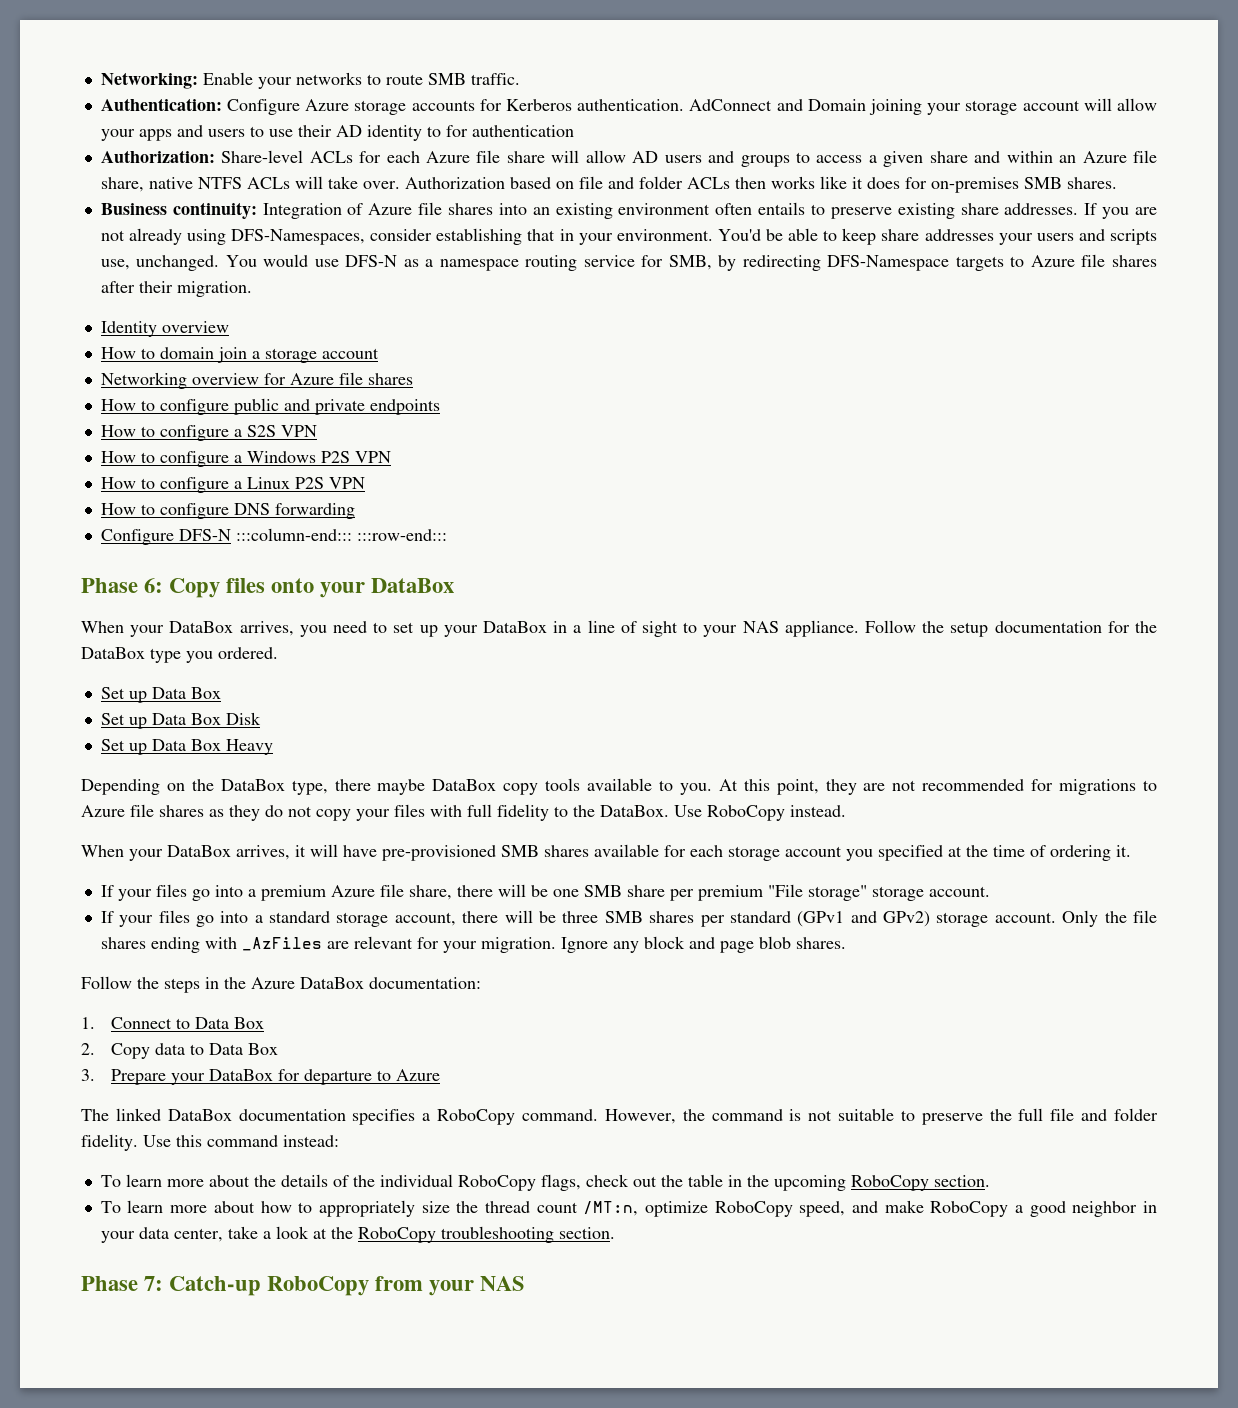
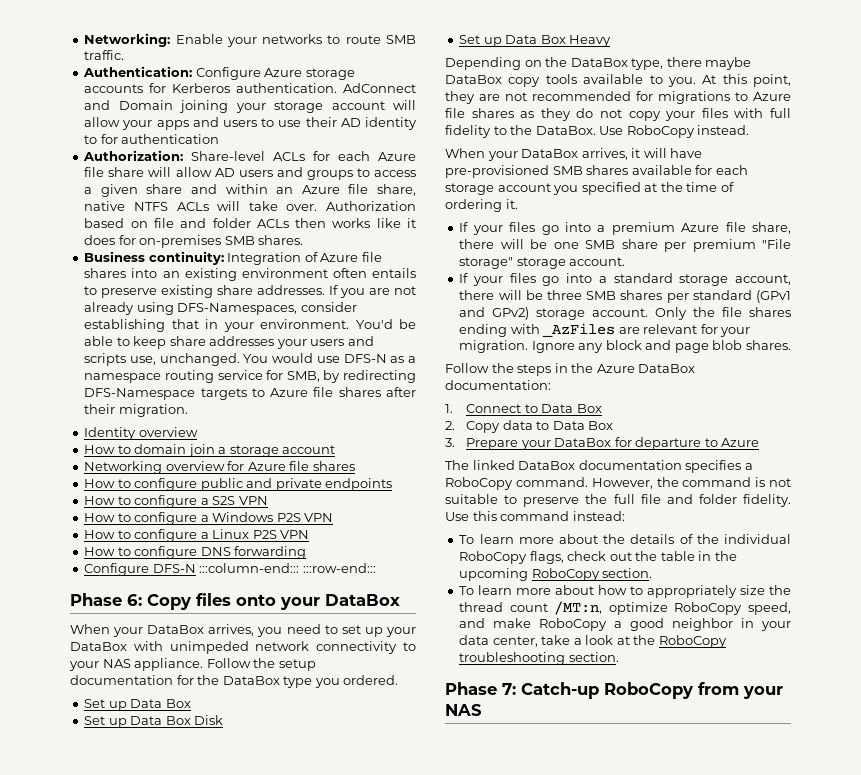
- When your DataBox arrives, you need to set up your DataBox in a line of sight to your NAS appliance.
+ When your DataBox arrives, you need to set up your DataBox with unimpeded network connectivity to your NAS appliance.

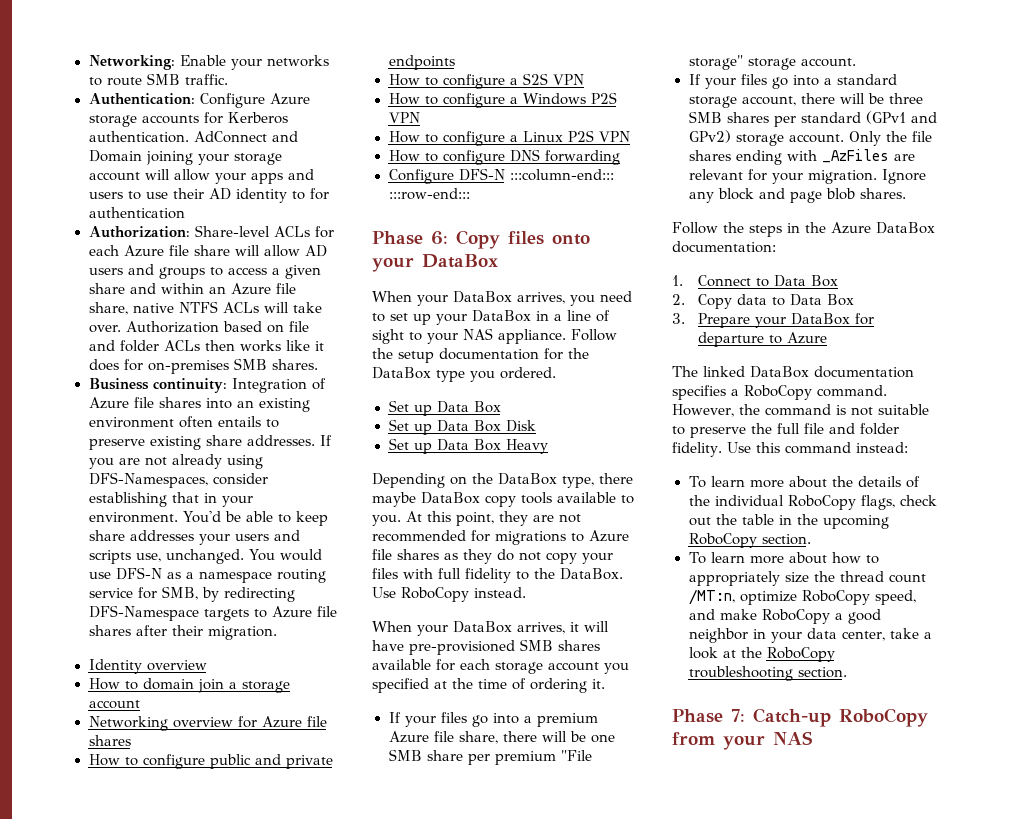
- When your DataBox arrives, you need to set up your DataBox with unimpeded network connectivity to your NAS appliance.
+ When your DataBox arrives, you need to set up your DataBox in a line of sight to your NAS appliance.

